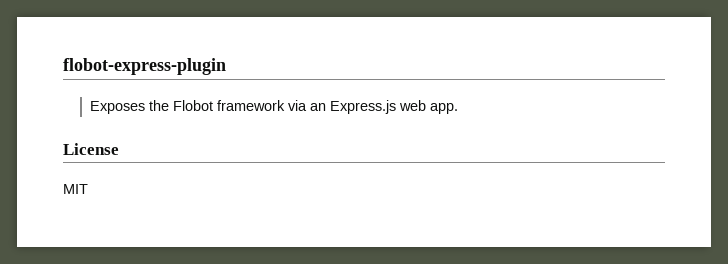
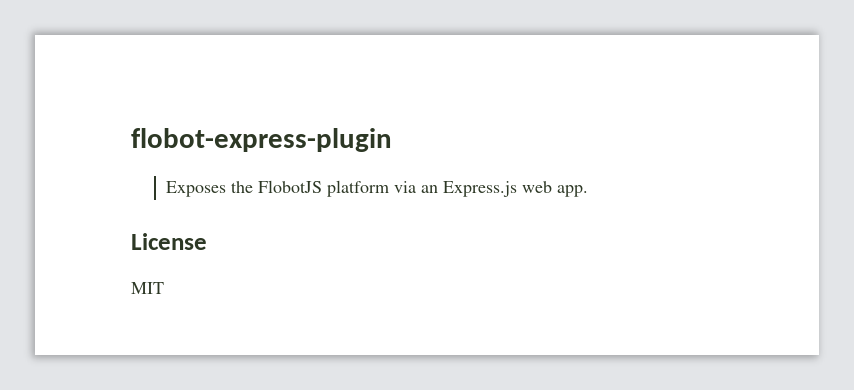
- Exposes the Flobot framework via an Express.js web app.
+ Exposes the FlobotJS platform via an Express.js web app.

